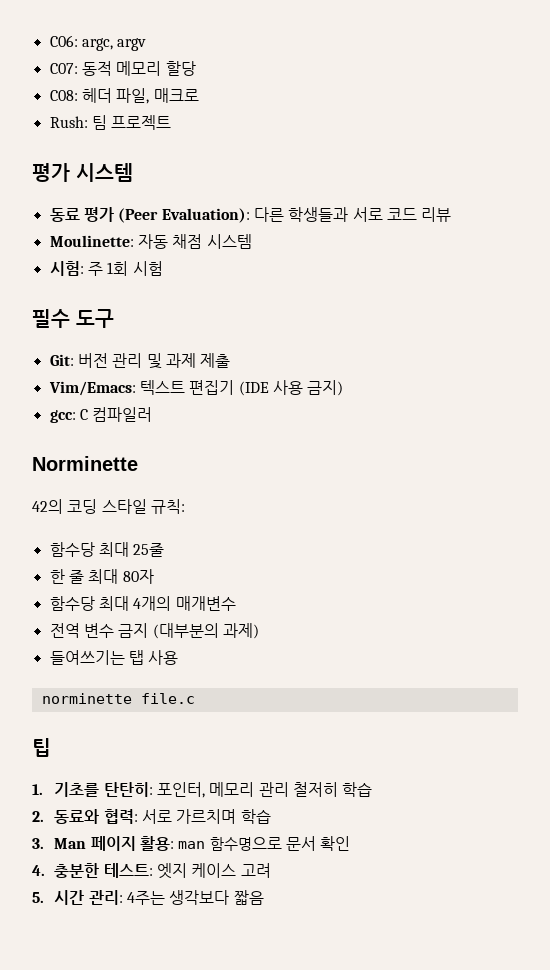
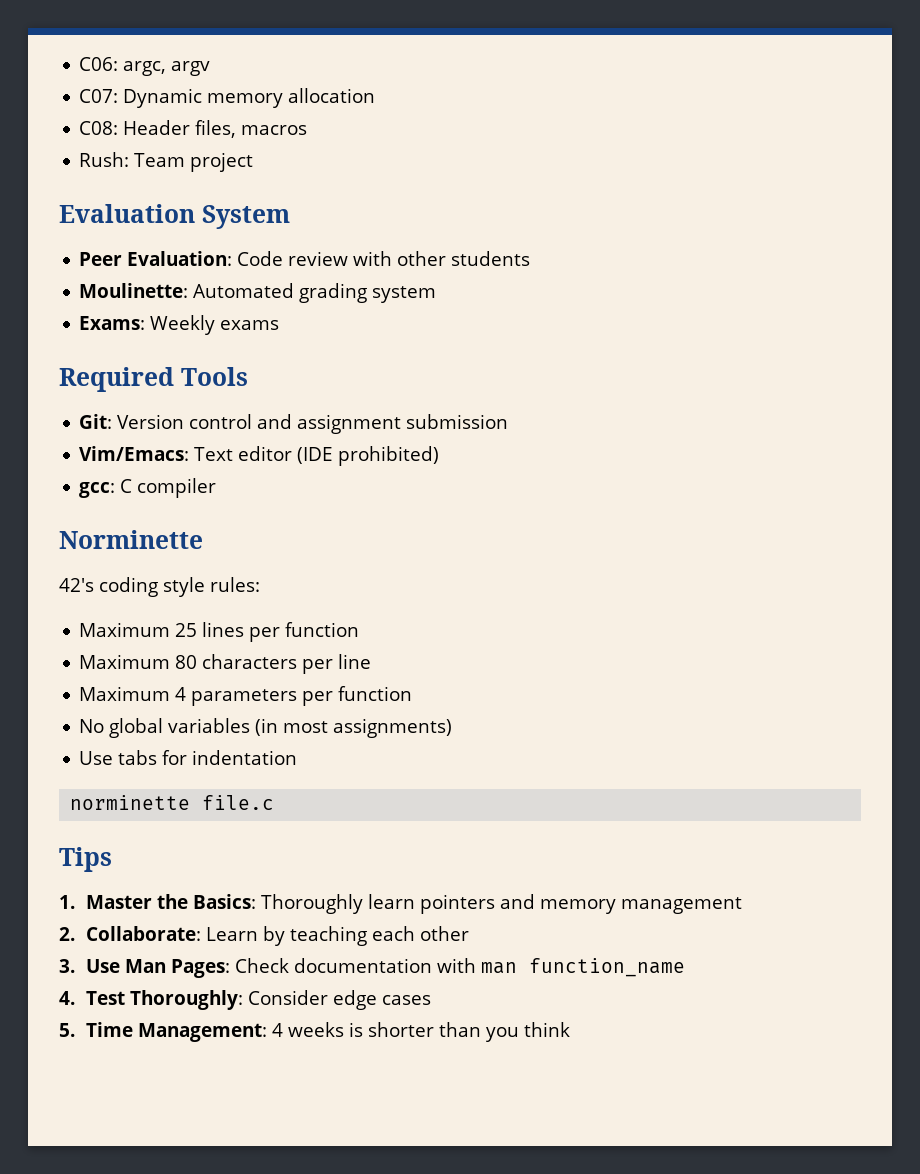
- C07: 동적 메모리 할당
- C08: 헤더 파일, 매크로
- Rush: 팀 프로젝트
- 평가 시스템
- 동료 평가 (Peer Evaluation): 다른 학생들과 서로 코드 리뷰
- Moulinette: 자동 채점 시스템
- 시험: 주 1회 시험
- 필수 도구
- Git: 버전 관리 및 과제 제출
- Vim/Emacs: 텍스트 편집기 (IDE 사용 금지)
+ C07: Dynamic memory allocation
+ C08: Header files, macros
+ Rush: Team project
+ Evaluation System
+ Peer Evaluation: Code review with other students
+ Moulinette: Automated grading system
+ Exams: Weekly exams
+ Required Tools
+ Git: Version control and assignment submission
+ Vim/Emacs: Text editor (IDE prohibited)
- gcc: C 컴파일러
+ gcc: C compiler
- 42의 코딩 스타일 규칙:
- 함수당 최대 25줄
- 한 줄 최대 80자
- 함수당 최대 4개의 매개변수
- 전역 변수 금지 (대부분의 과제)
- 들여쓰기는 탭 사용
+ 42's coding style rules:
+ Maximum 25 lines per function
+ Maximum 80 characters per line
+ Maximum 4 parameters per function
+ No global variables (in most assignments)
+ Use tabs for indentation
- 팁
+ Tips
- 1. 기초를 탄탄히: 포인터, 메모리 관리 철저히 학습
- 2. 동료와 협력: 서로 가르치며 학습
- 3. Man 페이지 활용: man 함수명으로 문서 확인
- 4. 충분한 테스트: 엣지 케이스 고려
- 5. 시간 관리: 4주는 생각보다 짧음
+ 1. Master the Basics: Thoroughly learn pointers and memory management
+ 2. Collaborate: Learn by teaching each other
+ 3. Use Man Pages: Check documentation with man function_name
+ 4. Test Thoroughly: Consider edge cases
+ 5. Time Management: 4 weeks is shorter than you think

